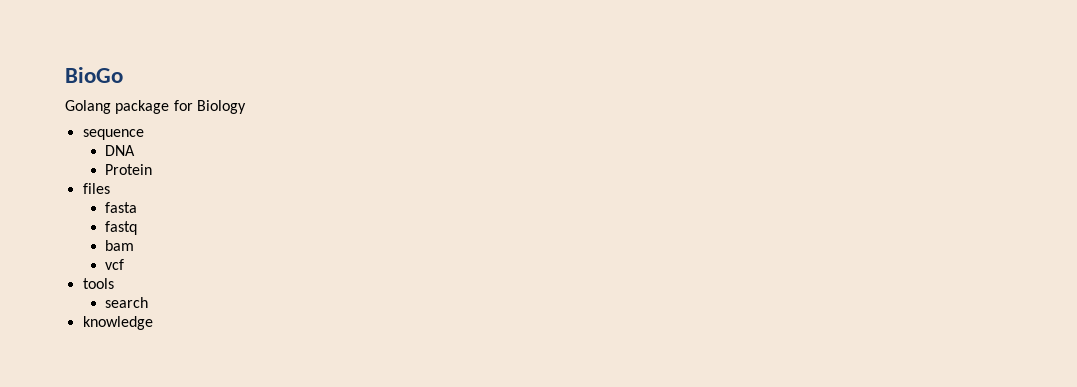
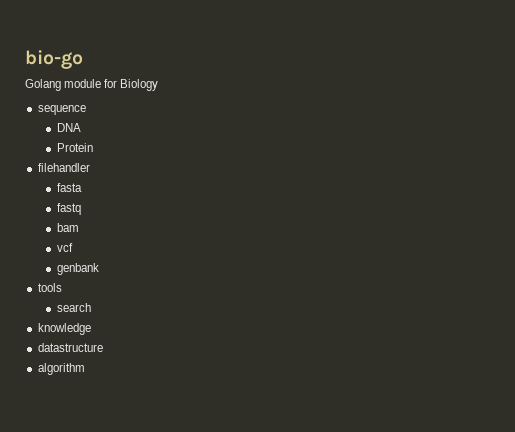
- BioGo
+ bio-go
- Golang package for Biology
+ Golang module for Biology
- files
+ filehandler
+ genbank
+ datastructure
+ algorithm

